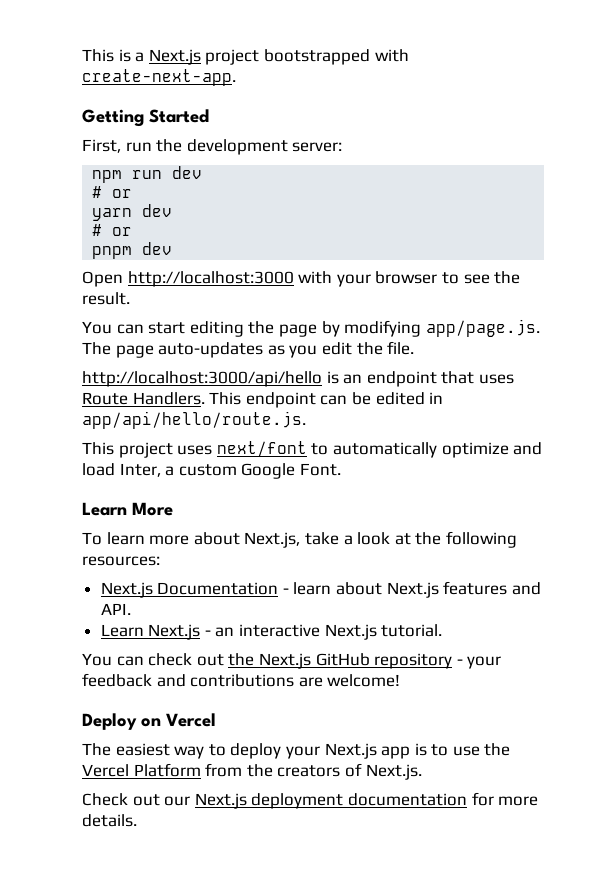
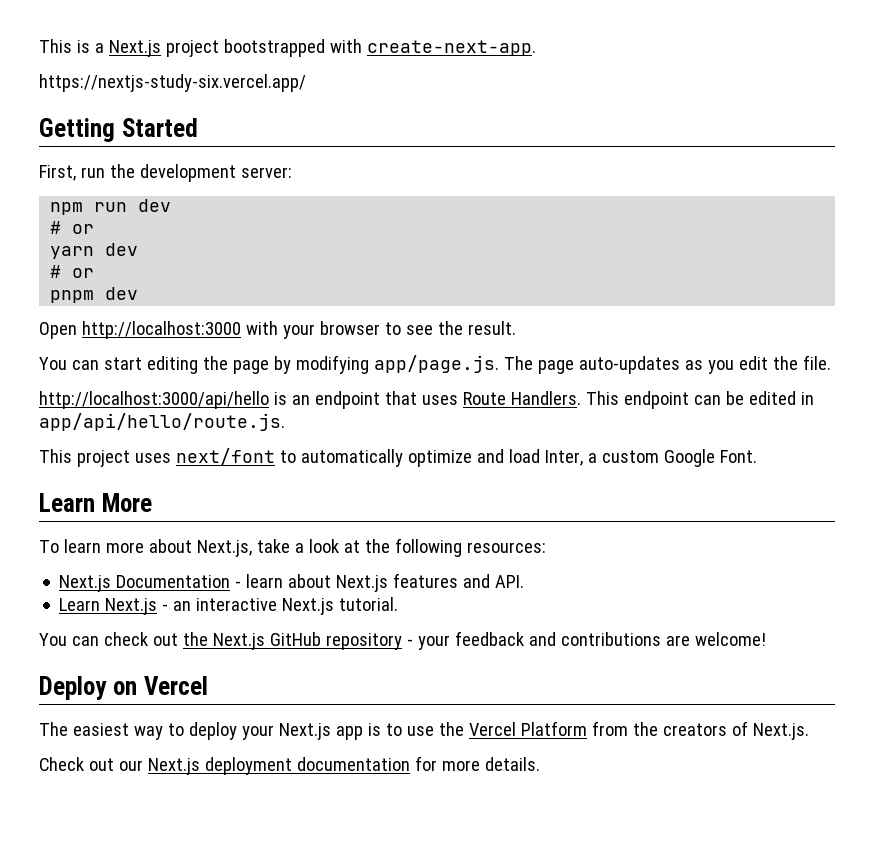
+ https://nextjs-study-six.vercel.app/

